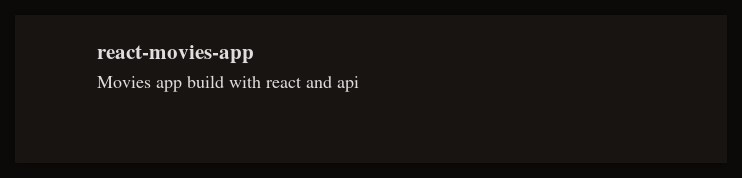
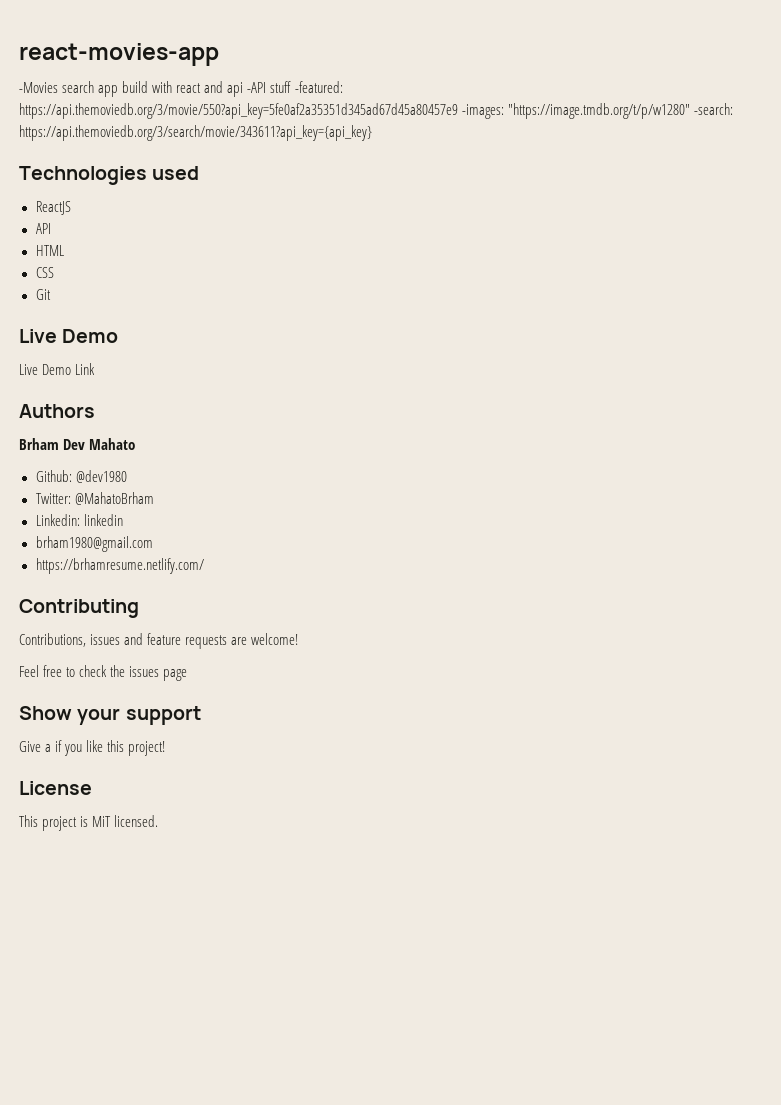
- Movies app build with react and api
+ -Movies search app build with react and api -API stuff -featured: https://api.themoviedb.org/3/movie/550?api_key=5fe0af2a35351d345ad67d45a80457e9 -images: "https://image.tmdb.org/t/p/w1280" -search: https://api.themoviedb.org/3/search/movie/343611?api_key={api_key}
+ Technologies used
+ ReactJS
+ API
+ HTML
+ CSS
+ Git
+ Live Demo
+ Live Demo Link
+ Authors
+ Brham Dev Mahato
+ Github: @dev1980
+ Twitter: @MahatoBrham
+ Linkedin: linkedin
+ brham1980@gmail.com
+ https://brhamresume.netlify.com/
+ Contributing
+ Contributions, issues and feature requests are welcome!
+ Feel free to check the issues page
+ Show your support
+ Give a if you like this project!
+ License
+ This project is MiT licensed.

